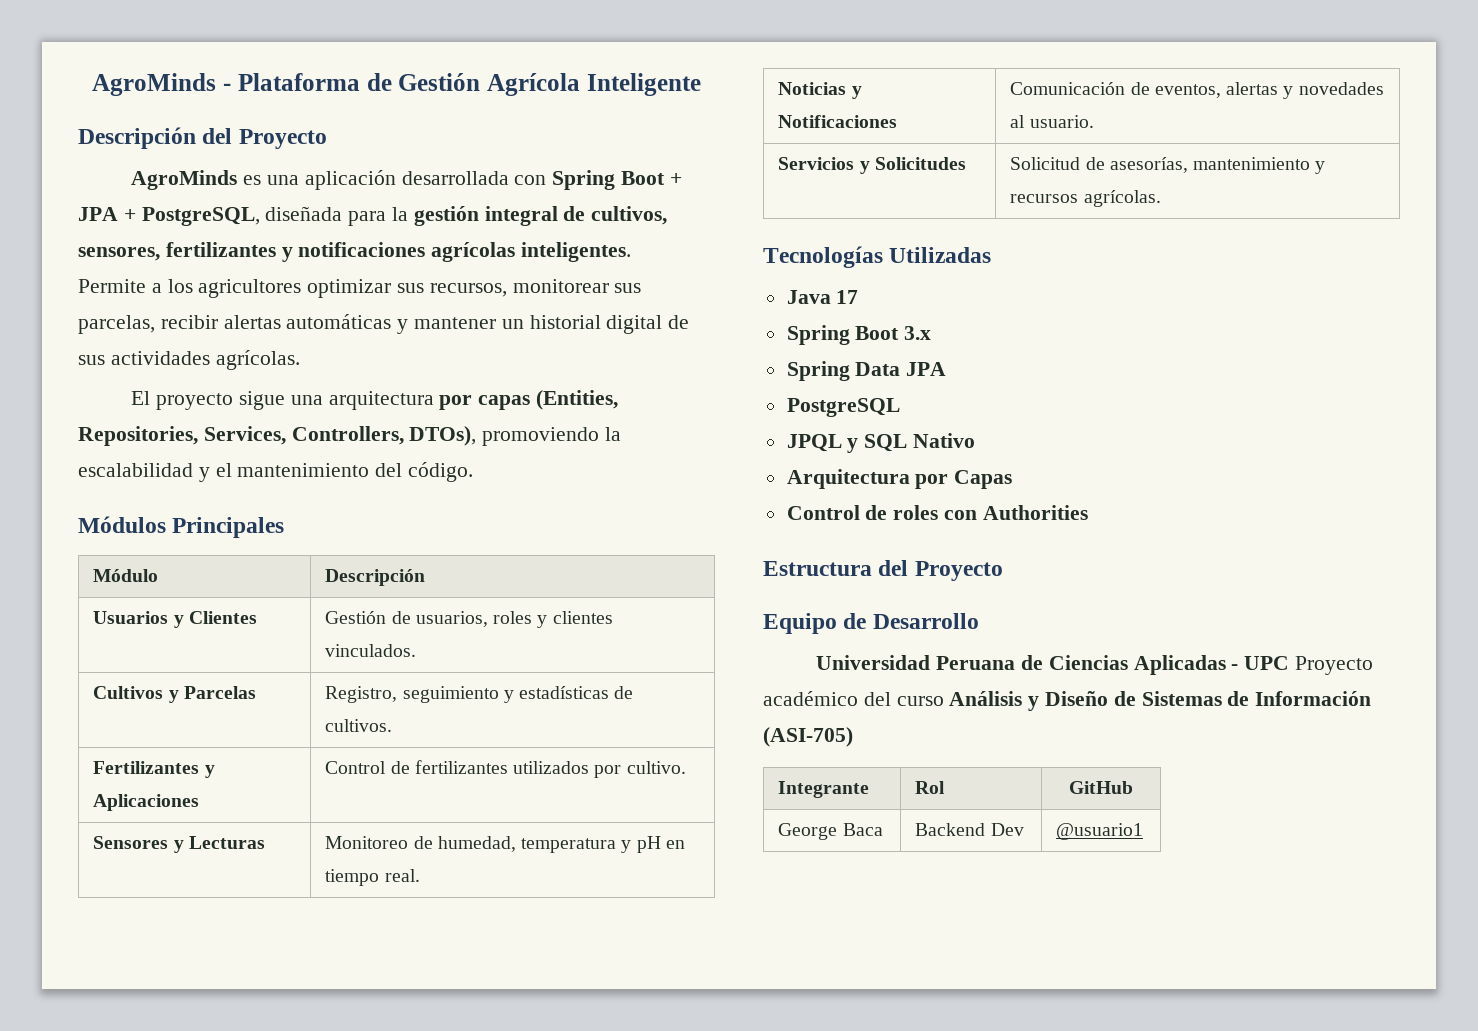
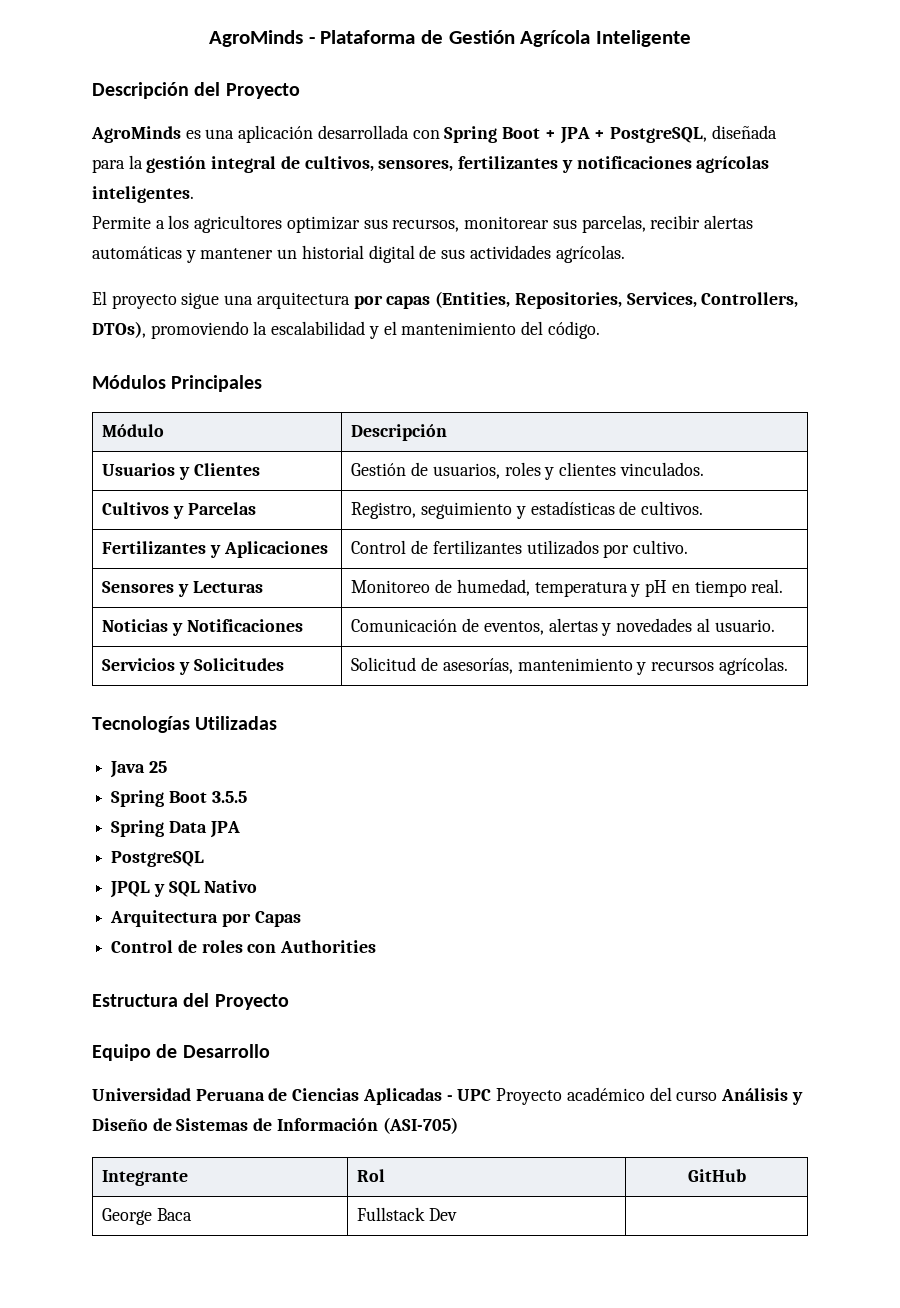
- Java 17
- Spring Boot 3.x
+ Java 25
+ Spring Boot 3.5.5
- George Baca | Backend Dev | @usuario1
+ George Baca | Fullstack Dev |

